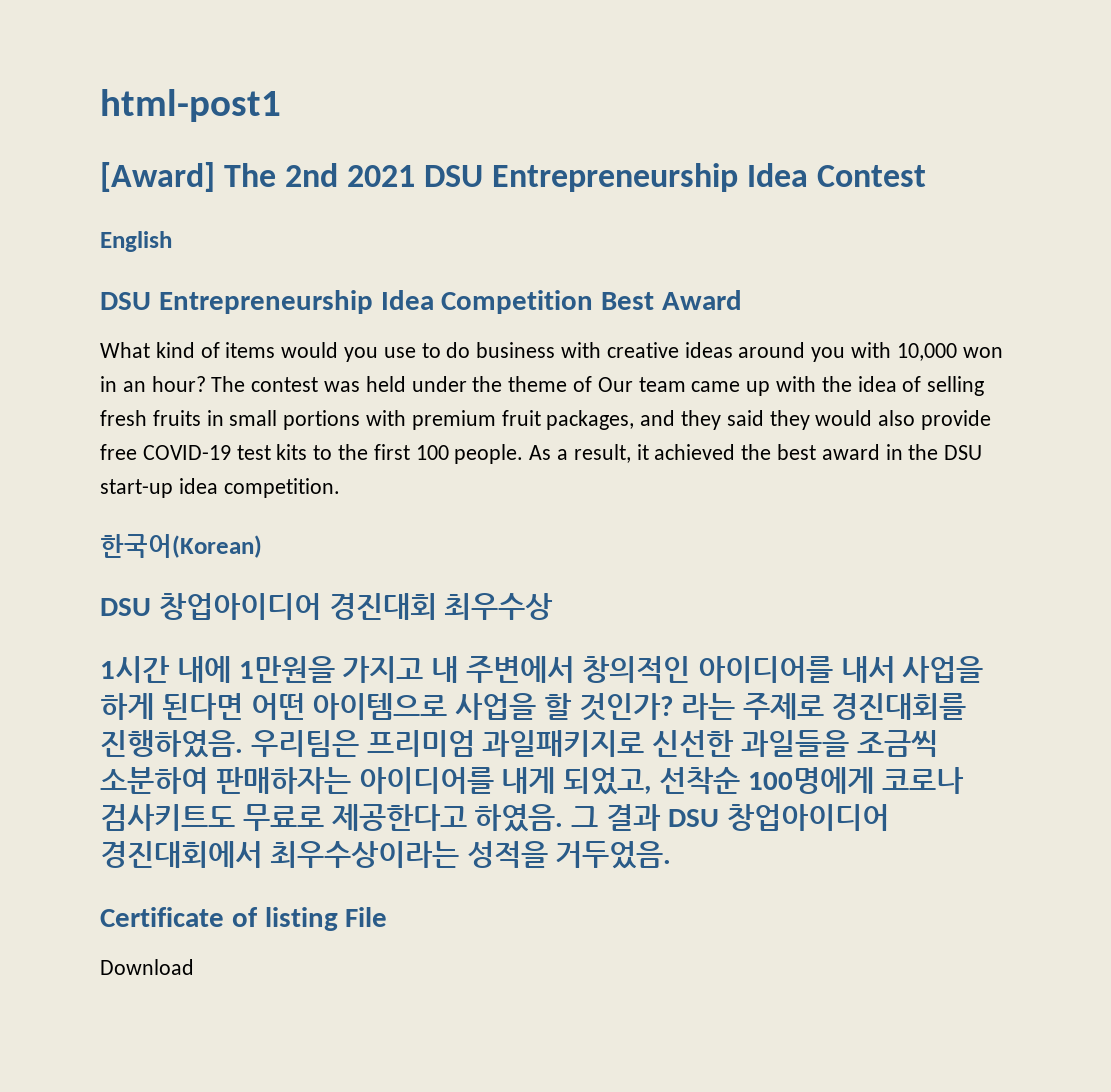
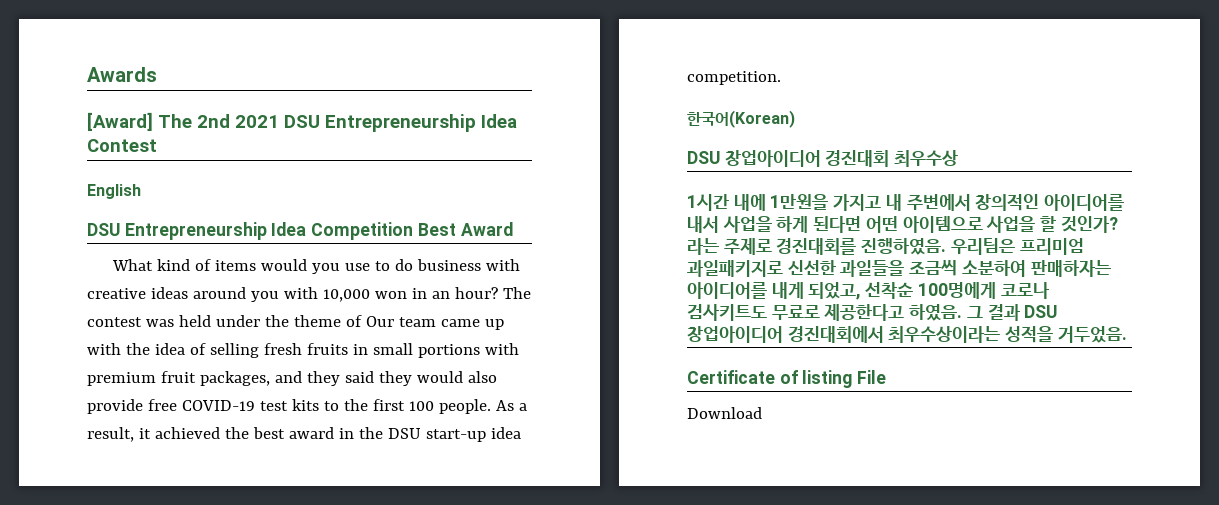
- html-post1
+ Awards

